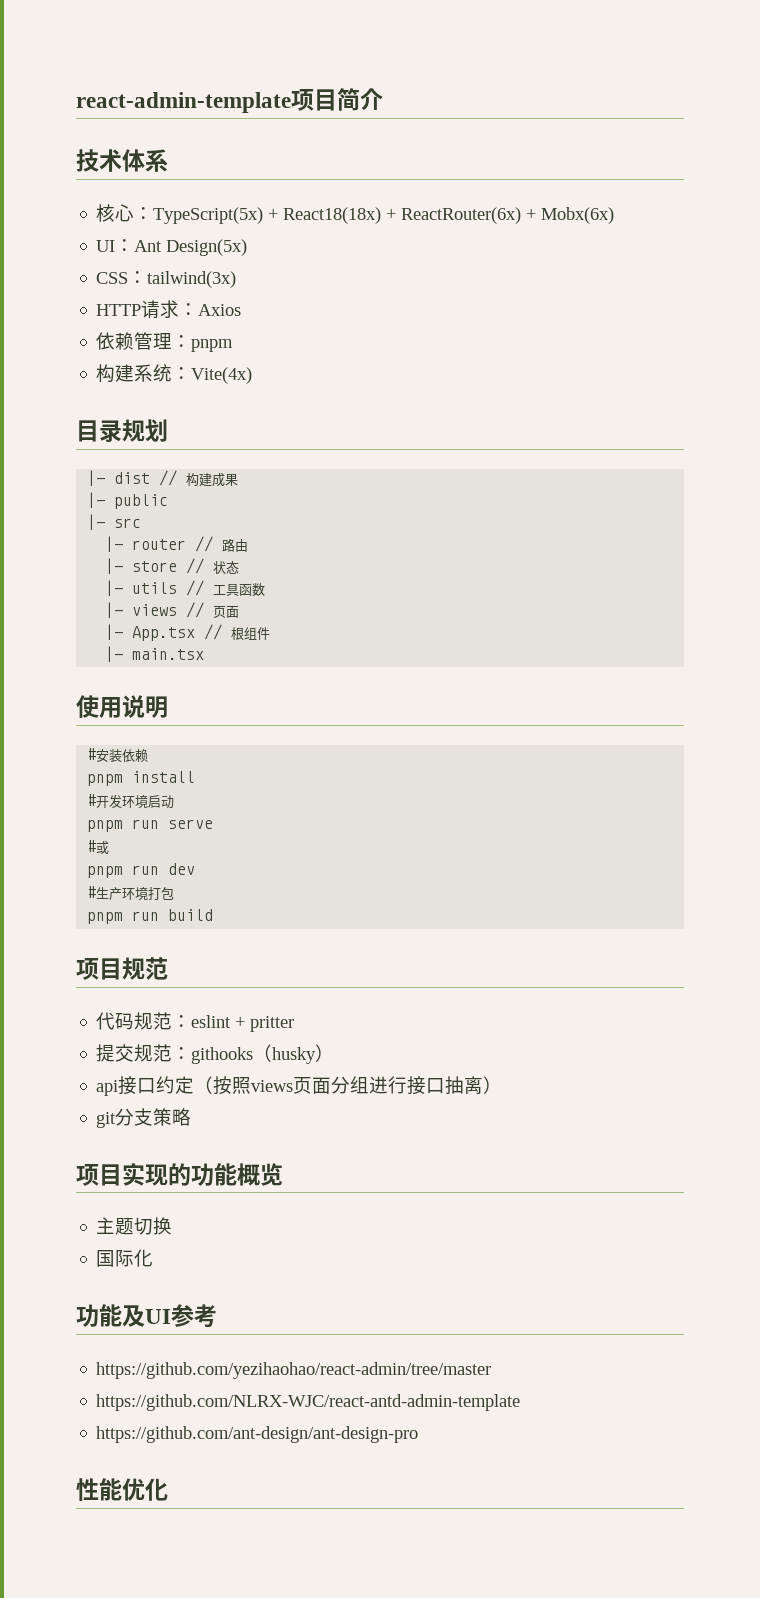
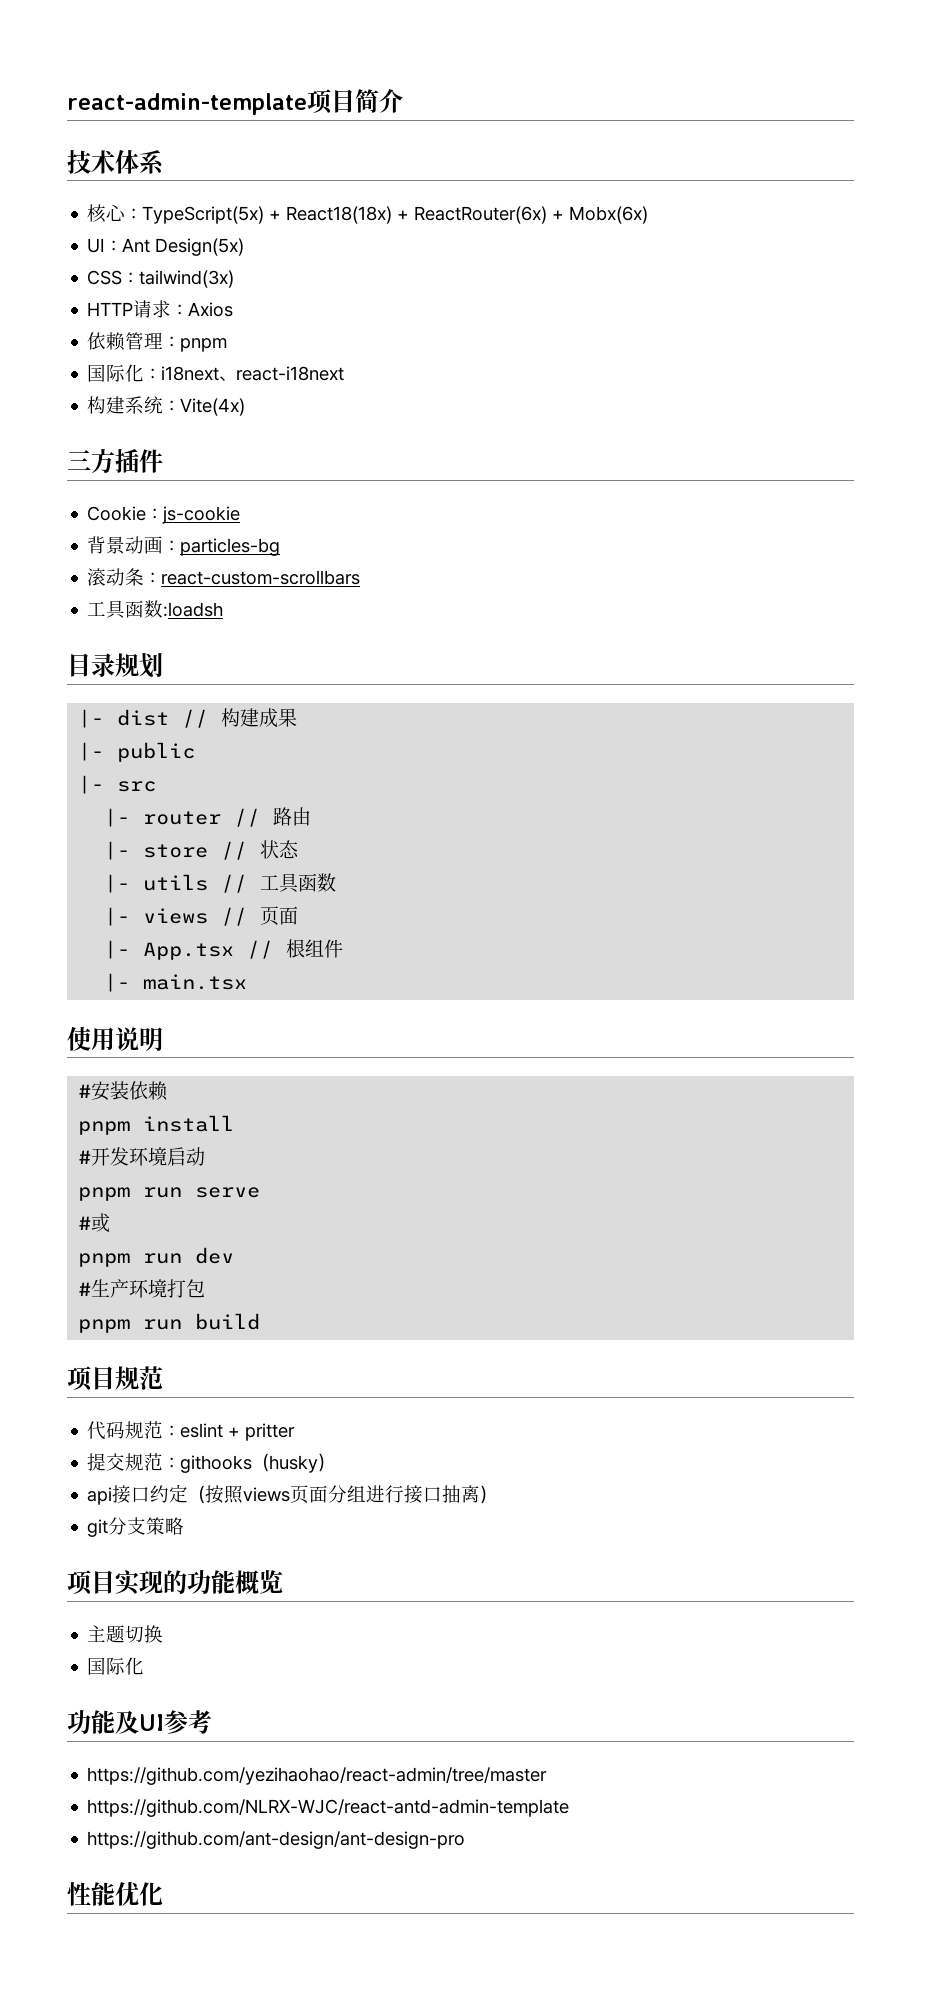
+ 国际化：i18next、react-i18next
+ 三方插件
+ Cookie：js-cookie
+ 背景动画：particles-bg
+ 滚动条：react-custom-scrollbars
+ 工具函数:loadsh

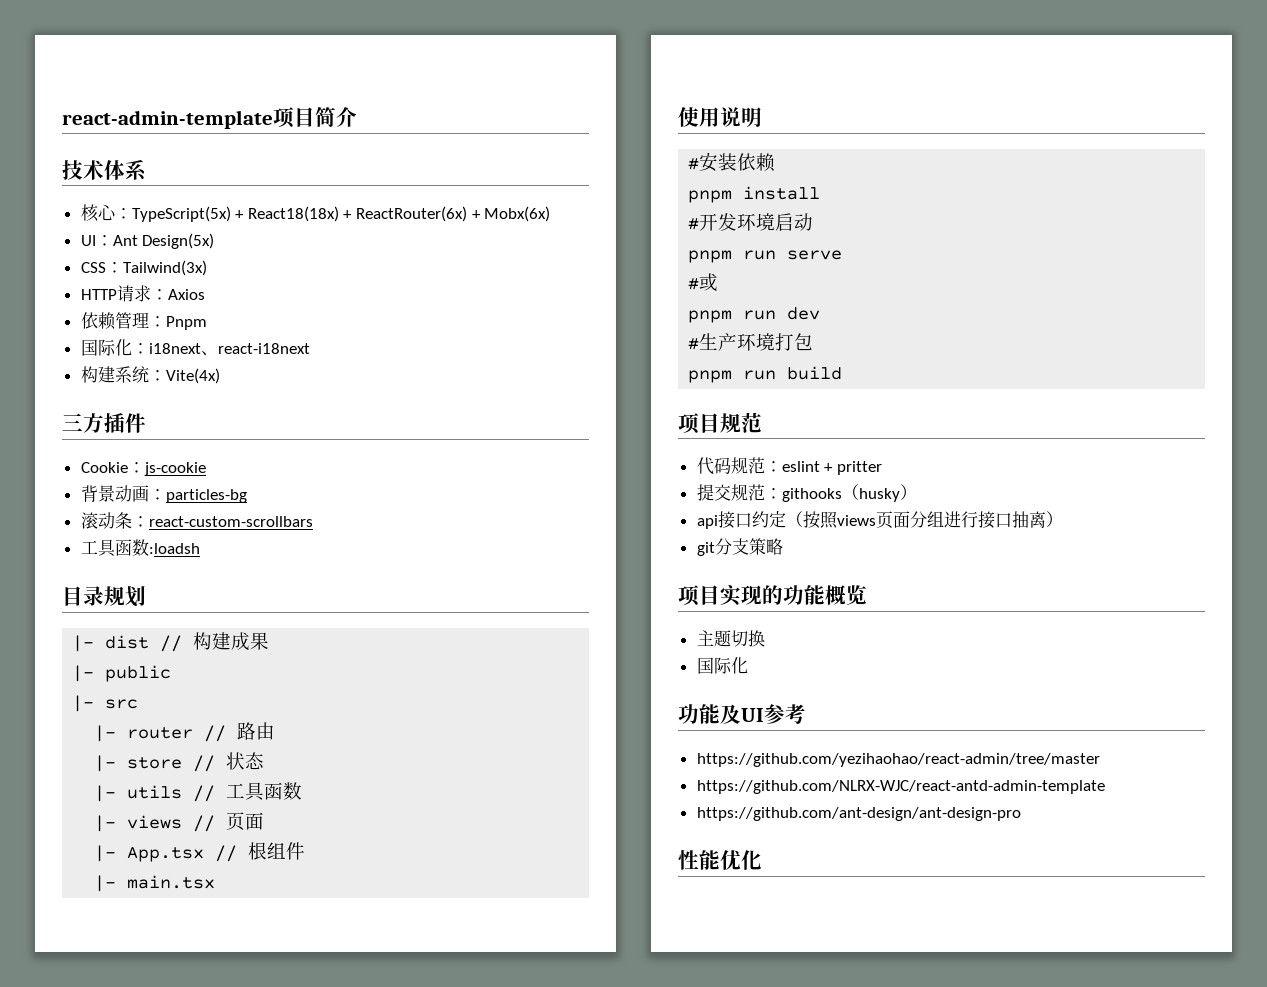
- CSS：tailwind(3x)
+ CSS：Tailwind(3x)
- 依赖管理：pnpm
+ 依赖管理：Pnpm

